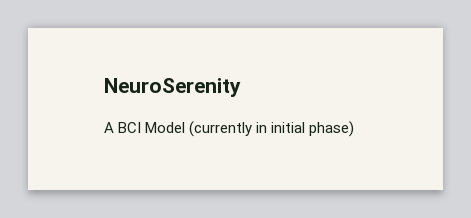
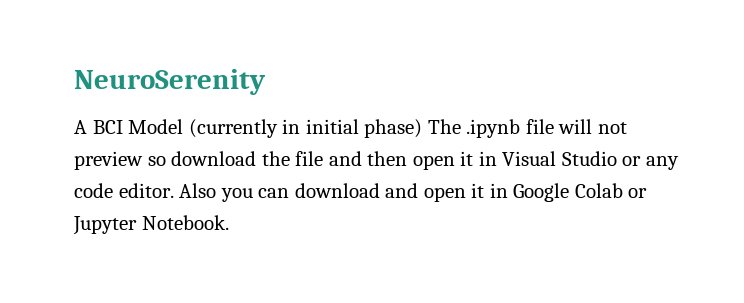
- A BCI Model (currently in initial phase)
+ A BCI Model (currently in initial phase) The .ipynb file will not preview so download the file and then open it in Visual Studio or any code editor. Also you can download and open it in Google Colab or Jupyter Notebook.

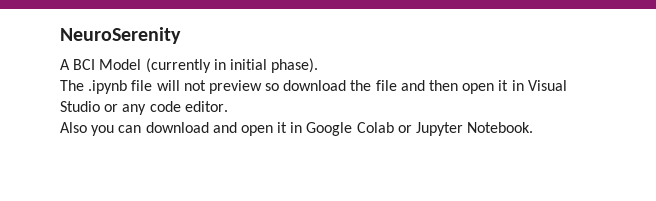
- A BCI Model (currently in initial phase) The .ipynb file will not preview so download the file and then open it in Visual Studio or any code editor. Also you can download and open it in Google Colab or Jupyter Notebook.
+ A BCI Model (currently in initial phase).
+ The .ipynb file will not preview so download the file and then open it in Visual Studio or any code editor.
+ Also you can download and open it in Google Colab or Jupyter Notebook.

